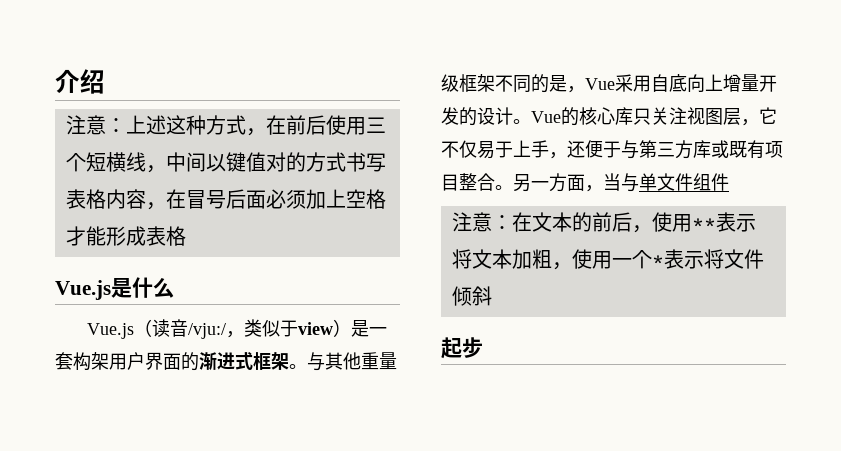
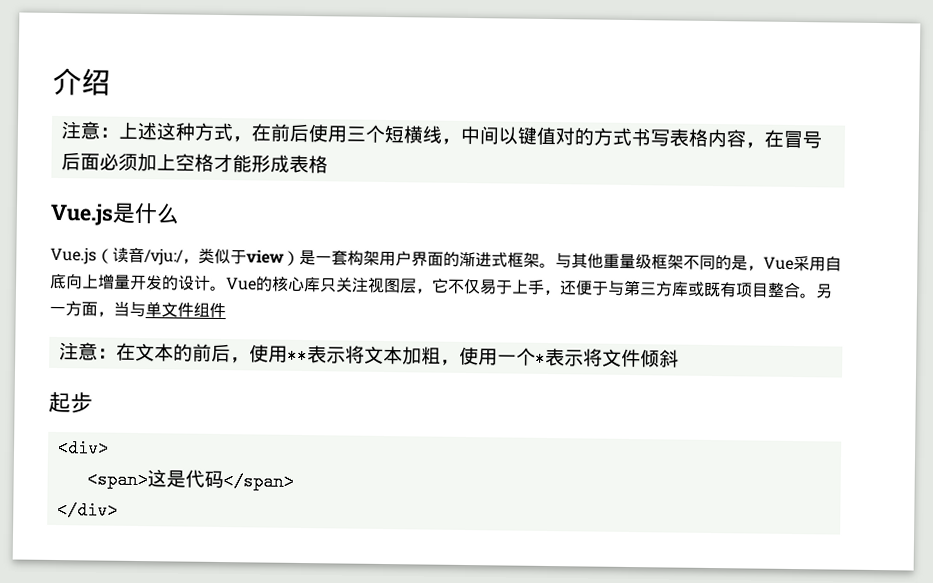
+ <div>
+ <span>这是代码</span>
+ </div>

